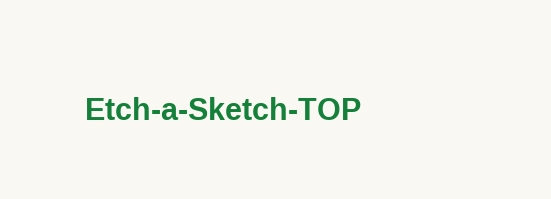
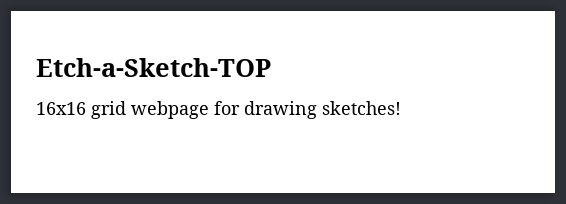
+ 16x16 grid webpage for drawing sketches!

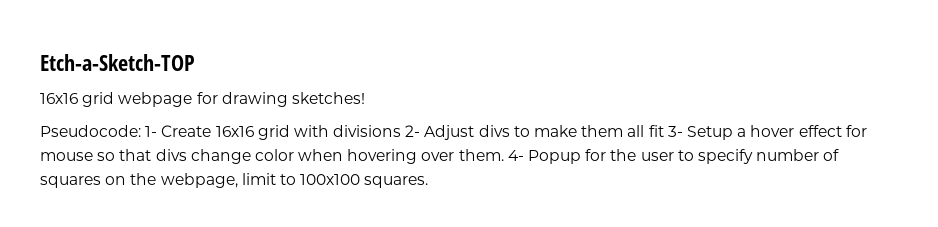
+ Pseudocode: 1- Create 16x16 grid with divisions 2- Adjust divs to make them all fit 3- Setup a hover effect for mouse so that divs change color when hovering over them. 4- Popup for the user to specify number of squares on the webpage, limit to 100x100 squares.

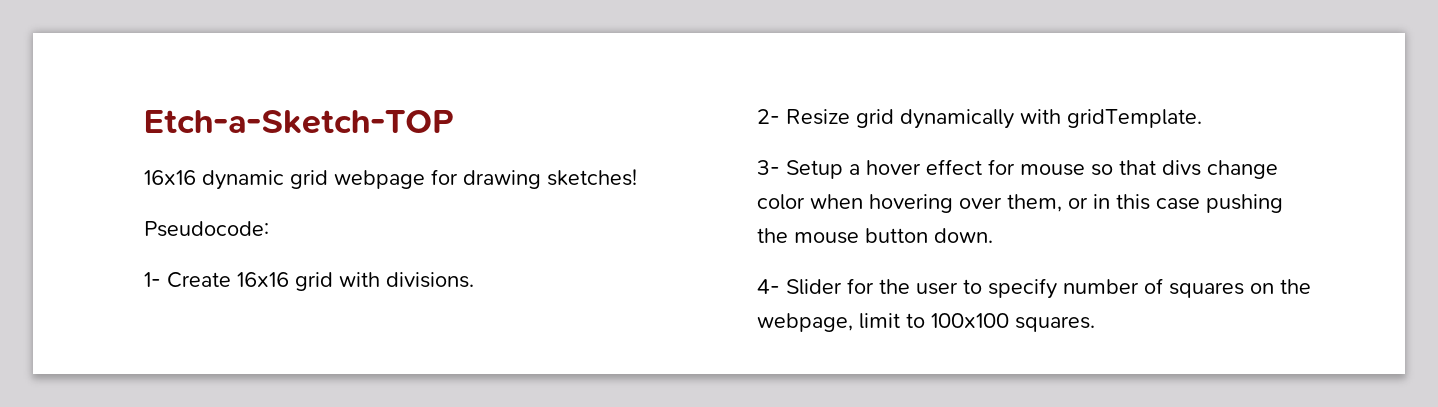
- 16x16 grid webpage for drawing sketches!
+ 16x16 dynamic grid webpage for drawing sketches!
- Pseudocode: 1- Create 16x16 grid with divisions 2- Adjust divs to make them all fit 3- Setup a hover effect for mouse so that divs change color when hovering over them. 4- Popup for the user to specify number of squares on the webpage, limit to 100x100 squares.
+ Pseudocode:
+ 1- Create 16x16 grid with divisions.
+ 2- Resize grid dynamically with gridTemplate.
+ 3- Setup a hover effect for mouse so that divs change color when hovering over them, or in this case pushing the mouse button down.
+ 4- Slider for the user to specify number of squares on the webpage, limit to 100x100 squares.

